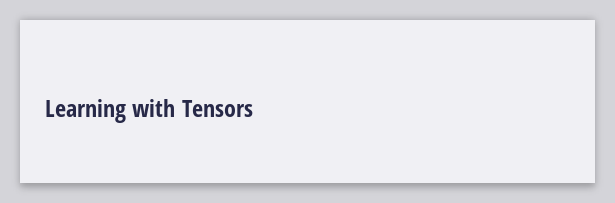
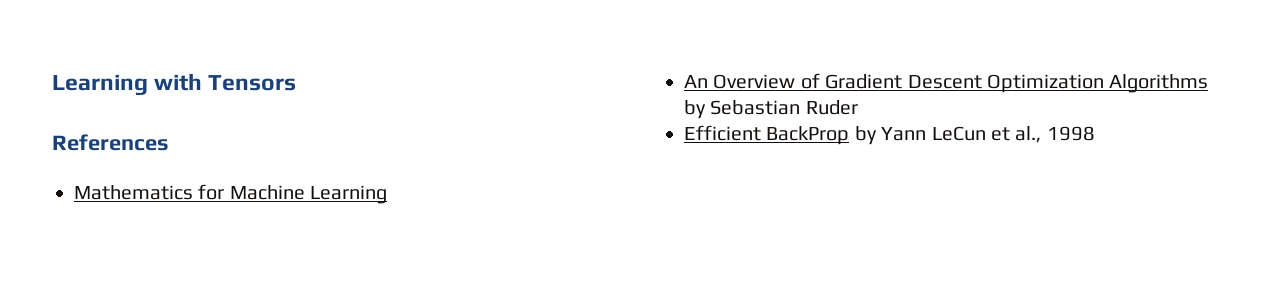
+ References
+ Mathematics for Machine Learning
+ An Overview of Gradient Descent Optimization Algorithms by Sebastian Ruder
+ Efficient BackProp by Yann LeCun et al., 1998

